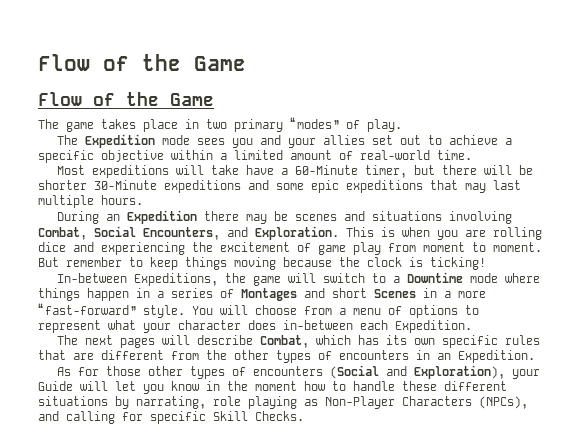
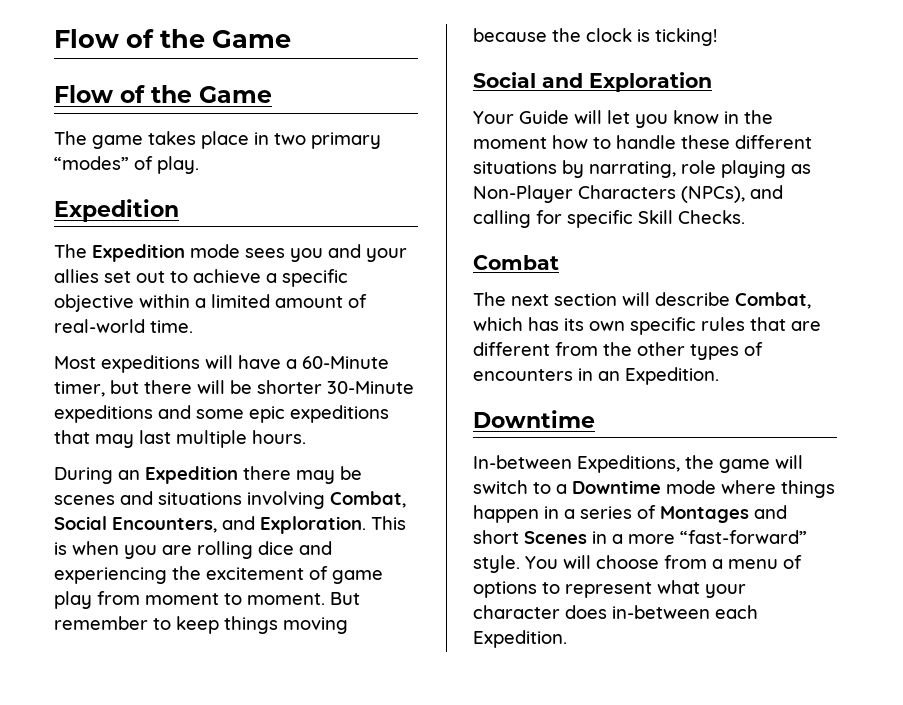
  The game takes place in two primary “modes” of play.
+ Expedition
- Most expeditions will take have a 60-Minute timer, but there will be shorter 30-Minute expeditions and some epic expeditions that may last multiple hours.
+ Most expeditions will have a 60-Minute timer, but there will be shorter 30-Minute expeditions and some epic expeditions that may last multiple hours.
+ Social and Exploration
+ Your Guide will let you know in the moment how to handle these different situations by narrating, role playing as Non-Player Characters (NPCs), and calling for specific Skill Checks.
+ Combat
+ The next section will describe Combat, which has its own specific rules that are different from the other types of encounters in an Expedition.
+ Downtime
- The next pages will describe Combat, which has its own specific rules that are different from the other types of encounters in an Expedition.
- As for those other types of encounters (Social and Exploration), your Guide will let you know in the moment how to handle these different situations by narrating, role playing as Non-Player Characters (NPCs), and calling for specific Skill Checks.

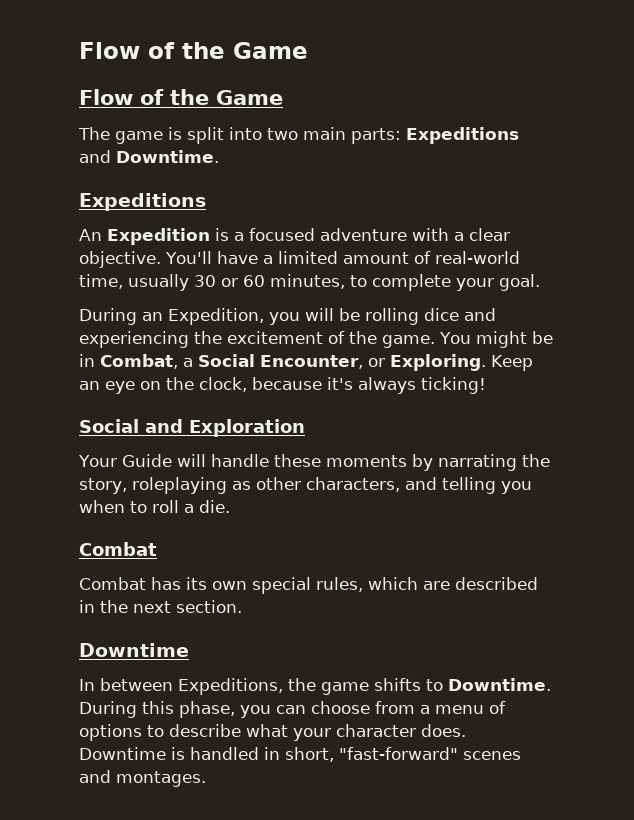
- The game takes place in two primary “modes” of play.
- Expedition
- The Expedition mode sees you and your allies set out to achieve a specific objective within a limited amount of real-world time.
- Most expeditions will have a 60-Minute timer, but there will be shorter 30-Minute expeditions and some epic expeditions that may last multiple hours.
- During an Expedition there may be scenes and situations involving Combat, Social Encounters, and Exploration. This is when you are rolling dice and experiencing the excitement of game play from moment to moment. But remember to keep things moving because the clock is ticking!
+ The game is split into two main parts: Expeditions and Downtime.
+ Expeditions
+ An Expedition is a focused adventure with a clear objective. You'll have a limited amount of real-world time, usually 30 or 60 minutes, to complete your goal.
+ During an Expedition, you will be rolling dice and experiencing the excitement of the game. You might be in Combat, a Social Encounter, or Exploring. Keep an eye on the clock, because it's always ticking!
- Your Guide will let you know in the moment how to handle these different situations by narrating, role playing as Non-Player Characters (NPCs), and calling for specific Skill Checks.
+ Your Guide will handle these moments by narrating the story, roleplaying as other characters, and telling you when to roll a die.
  Combat
- The next section will describe Combat, which has its own specific rules that are different from the other types of encounters in an Expedition.
+ Combat has its own special rules, which are described in the next section.
- In-between Expeditions, the game will switch to a Downtime mode where things happen in a series of Montages and short Scenes in a more “fast-forward” style. You will choose from a menu of options to represent what your character does in-between each Expedition.
+ In between Expeditions, the game shifts to Downtime. During this phase, you can choose from a menu of options to describe what your character does. Downtime is handled in short, "fast-forward" scenes and montages.

